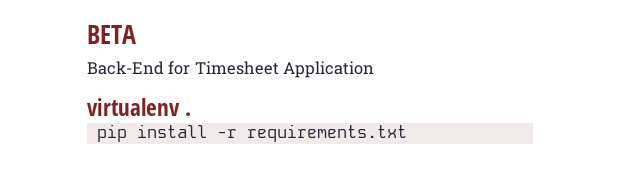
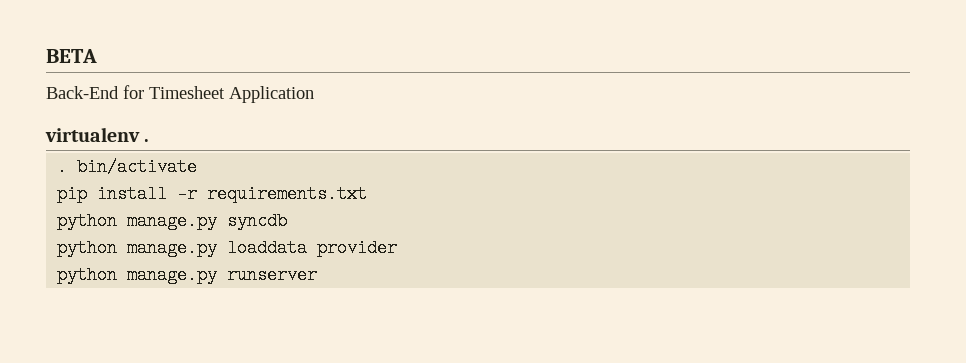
+ . bin/activate
+ python manage.py syncdb
+ python manage.py loaddata provider
+ python manage.py runserver

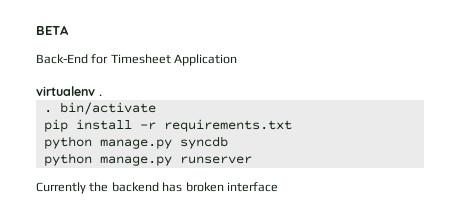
- python manage.py loaddata provider
  python manage.py runserver
+ Currently the backend has broken interface

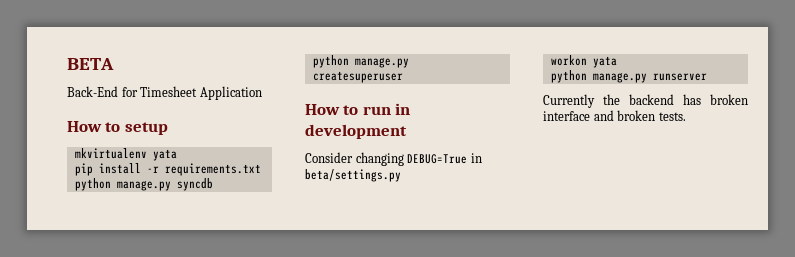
- virtualenv .
- . bin/activate
+ How to setup
+ mkvirtualenv yata
+ python manage.py createsuperuser
+ How to run in development
+ Consider changing DEBUG=True in beta/settings.py
+ workon yata
- Currently the backend has broken interface
+ Currently the backend has broken interface and broken tests.

